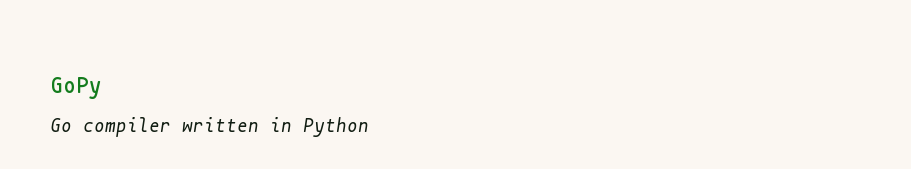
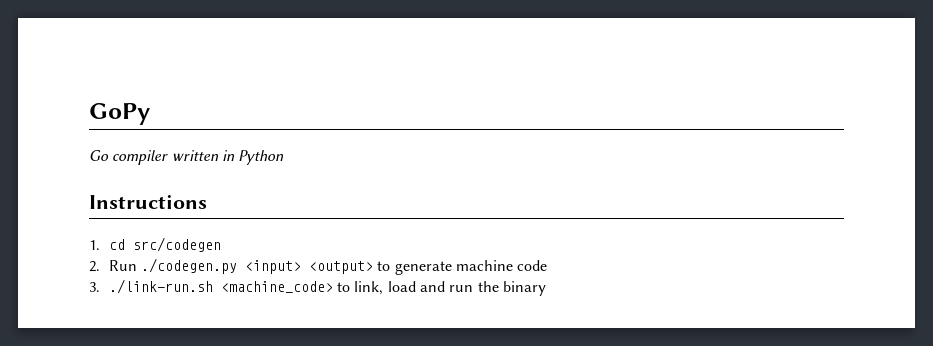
+ Instructions
+ 1. cd src/codegen
+ 2. Run ./codegen.py <input> <output> to generate machine code
+ 3. ./link-run.sh <machine_code> to link, load and run the binary

